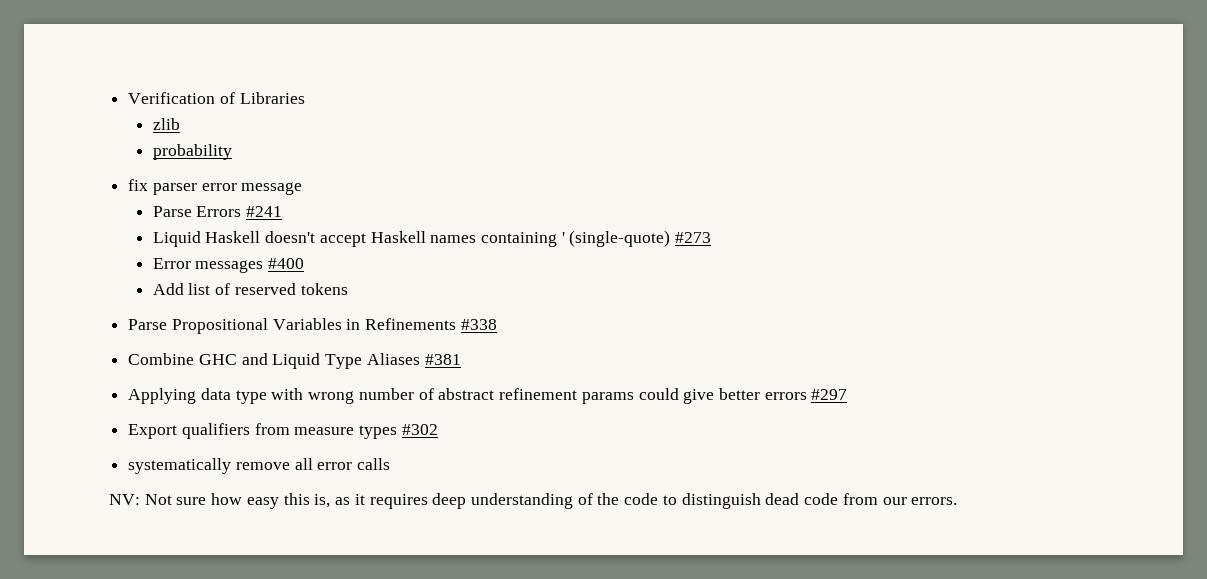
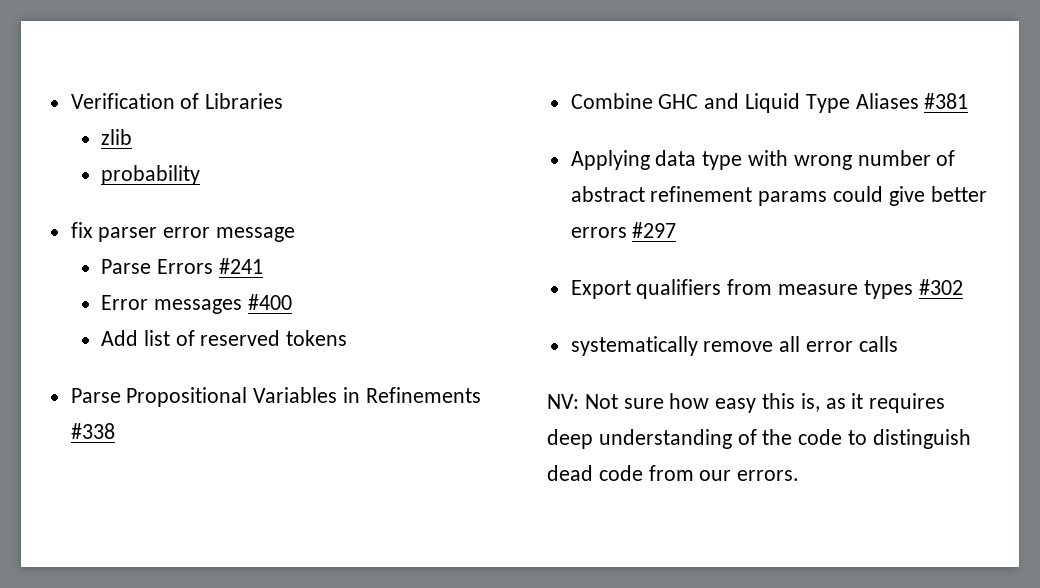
- Liquid Haskell doesn't accept Haskell names containing ' (single-quote) #273

